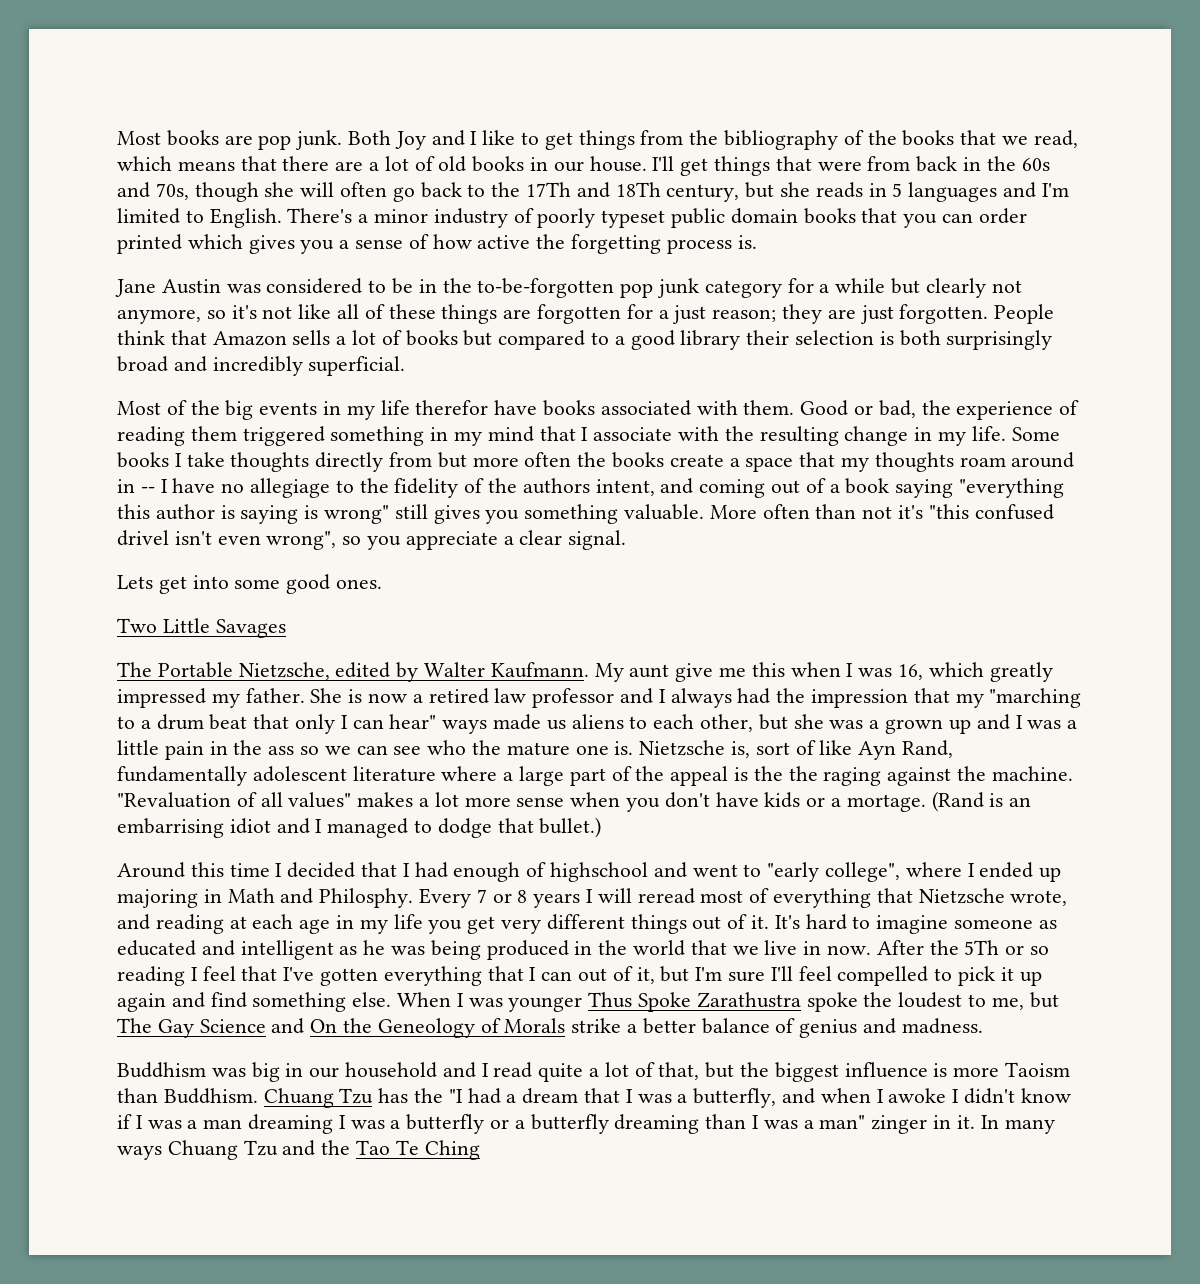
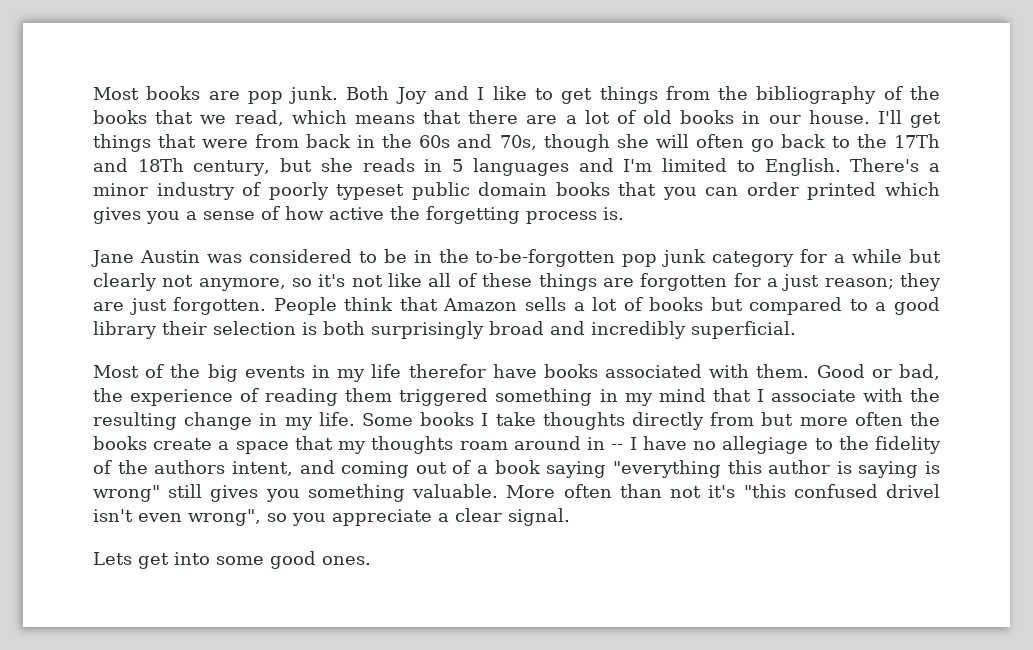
- Two Little Savages
- The Portable Nietzsche, edited by Walter Kaufmann. My aunt give me this when I was 16, which greatly impressed my father. She is now a retired law professor and I always had the impression that my "marching to a drum beat that only I can hear" ways made us aliens to each other, but she was a grown up and I was a little pain in the ass so we can see who the mature one is. Nietzsche is, sort of like Ayn Rand, fundamentally adolescent literature where a large part of the appeal is the the raging against the machine. "Revaluation of all values" makes a lot more sense when you don't have kids or a mortage. (Rand is an embarrising idiot and I managed to dodge that bullet.)
- Around this time I decided that I had enough of highschool and went to "early college", where I ended up majoring in Math and Philosphy. Every 7 or 8 years I will reread most of everything that Nietzsche wrote, and reading at each age in my life you get very different things out of it. It's hard to imagine someone as educated and intelligent as he was being produced in the world that we live in now. After the 5Th or so reading I feel that I've gotten everything that I can out of it, but I'm sure I'll feel compelled to pick it up again and find something else. When I was younger Thus Spoke Zarathustra spoke the loudest to me, but The Gay Science and On the Geneology of Morals strike a better balance of genius and madness.
- Buddhism was big in our household and I read quite a lot of that, but the biggest influence is more Taoism than Buddhism. Chuang Tzu has the "I had a dream that I was a butterfly, and when I awoke I didn't know if I was a man dreaming I was a butterfly or a butterfly dreaming than I was a man" zinger in it. In many ways Chuang Tzu and the Tao Te Ching

